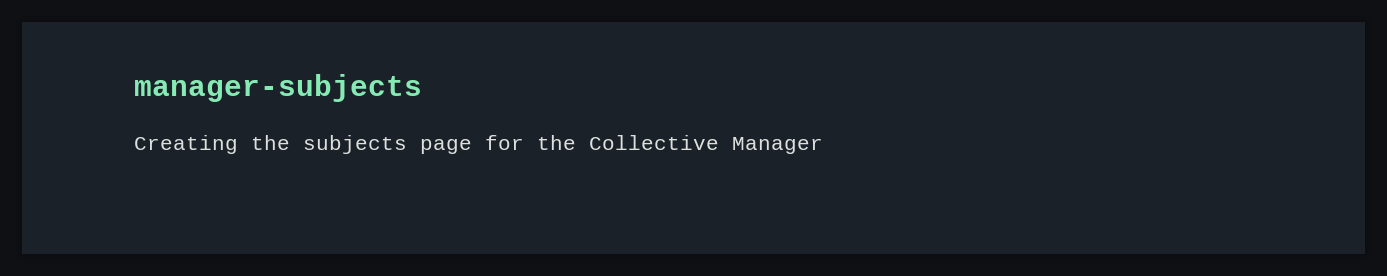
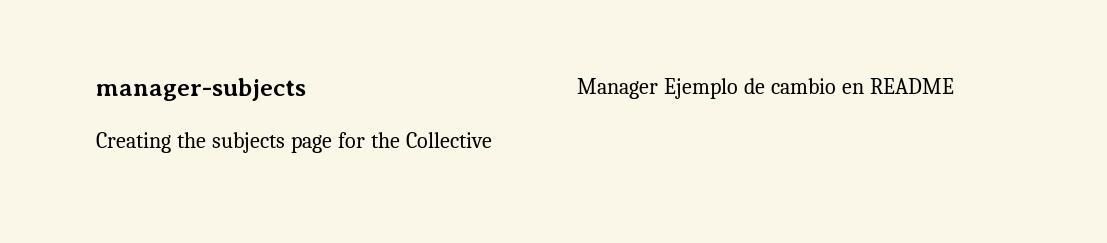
- Creating the subjects page for the Collective Manager
+ Creating the subjects page for the Collective Manager Ejemplo de cambio en README

